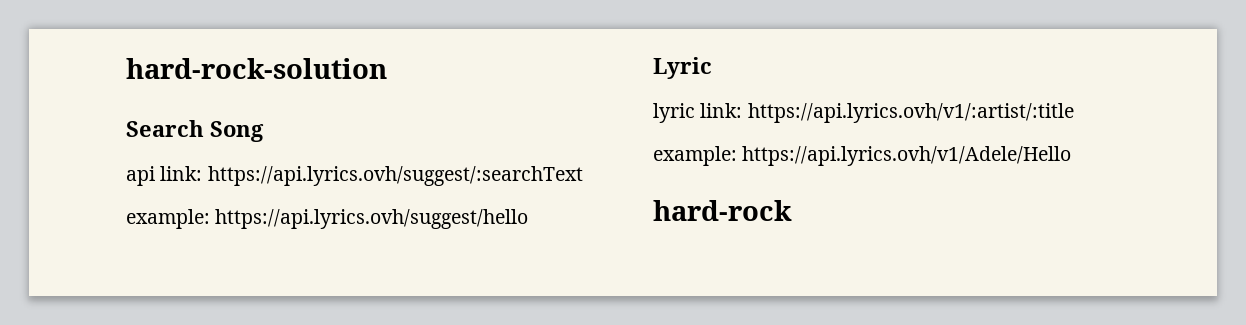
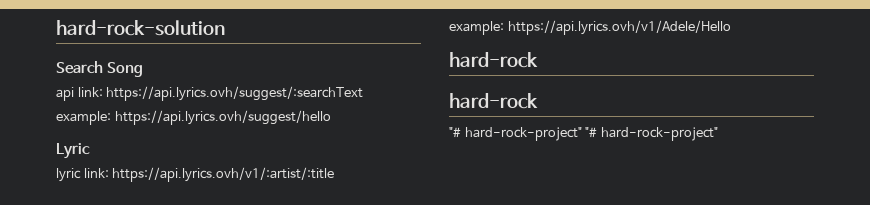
  example: https://api.lyrics.ovh/v1/Adele/Hello
  hard-rock
+ hard-rock
+ "# hard-rock-project" "# hard-rock-project"

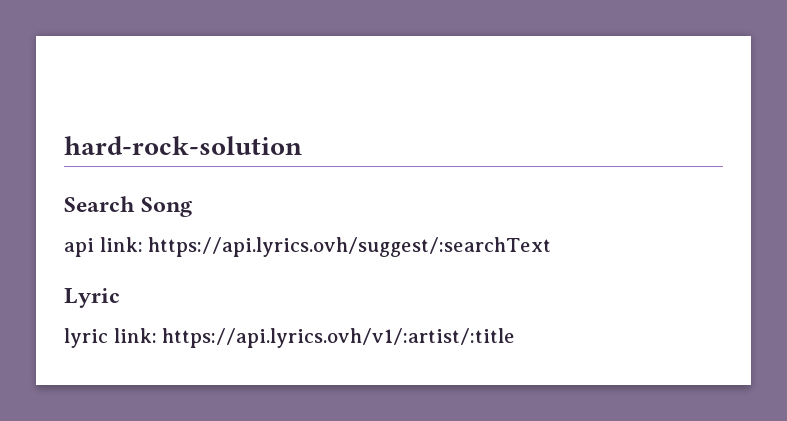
- example: https://api.lyrics.ovh/suggest/hello
- example: https://api.lyrics.ovh/v1/Adele/Hello
- hard-rock
- hard-rock
- "# hard-rock-project" "# hard-rock-project"

